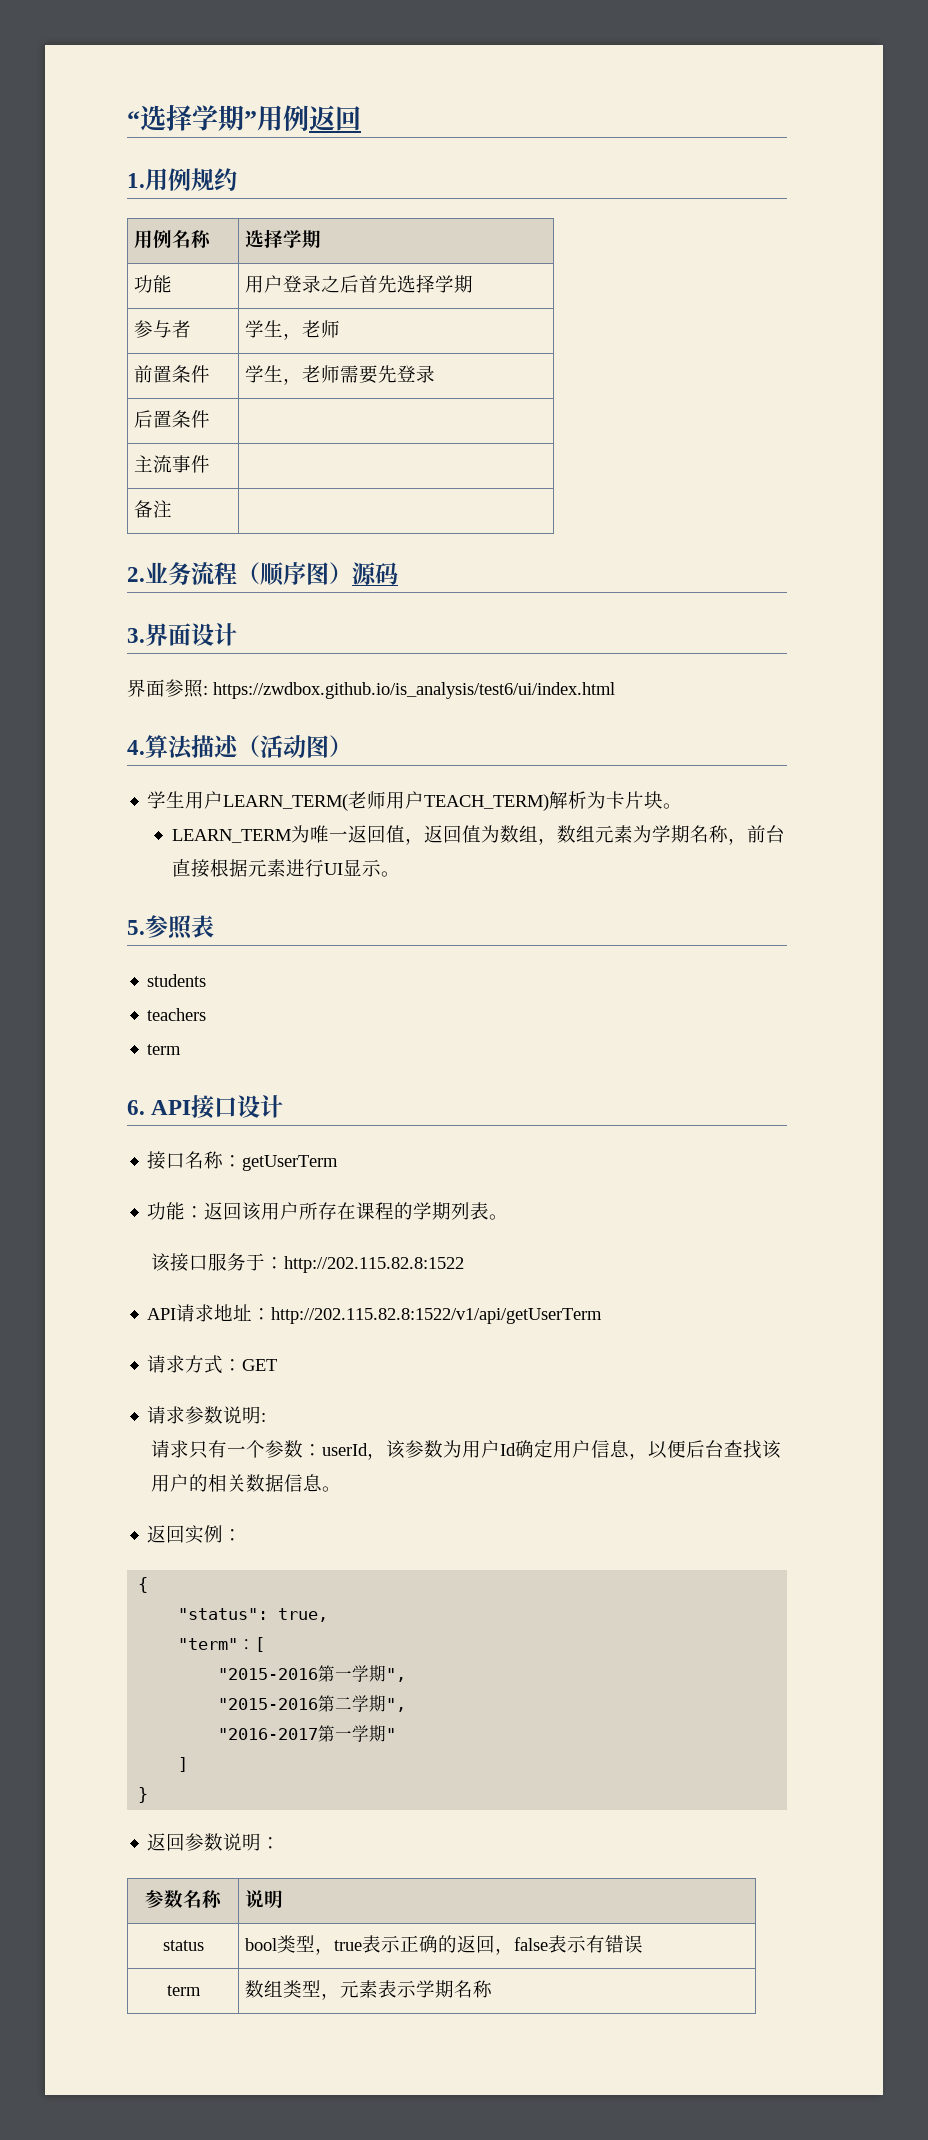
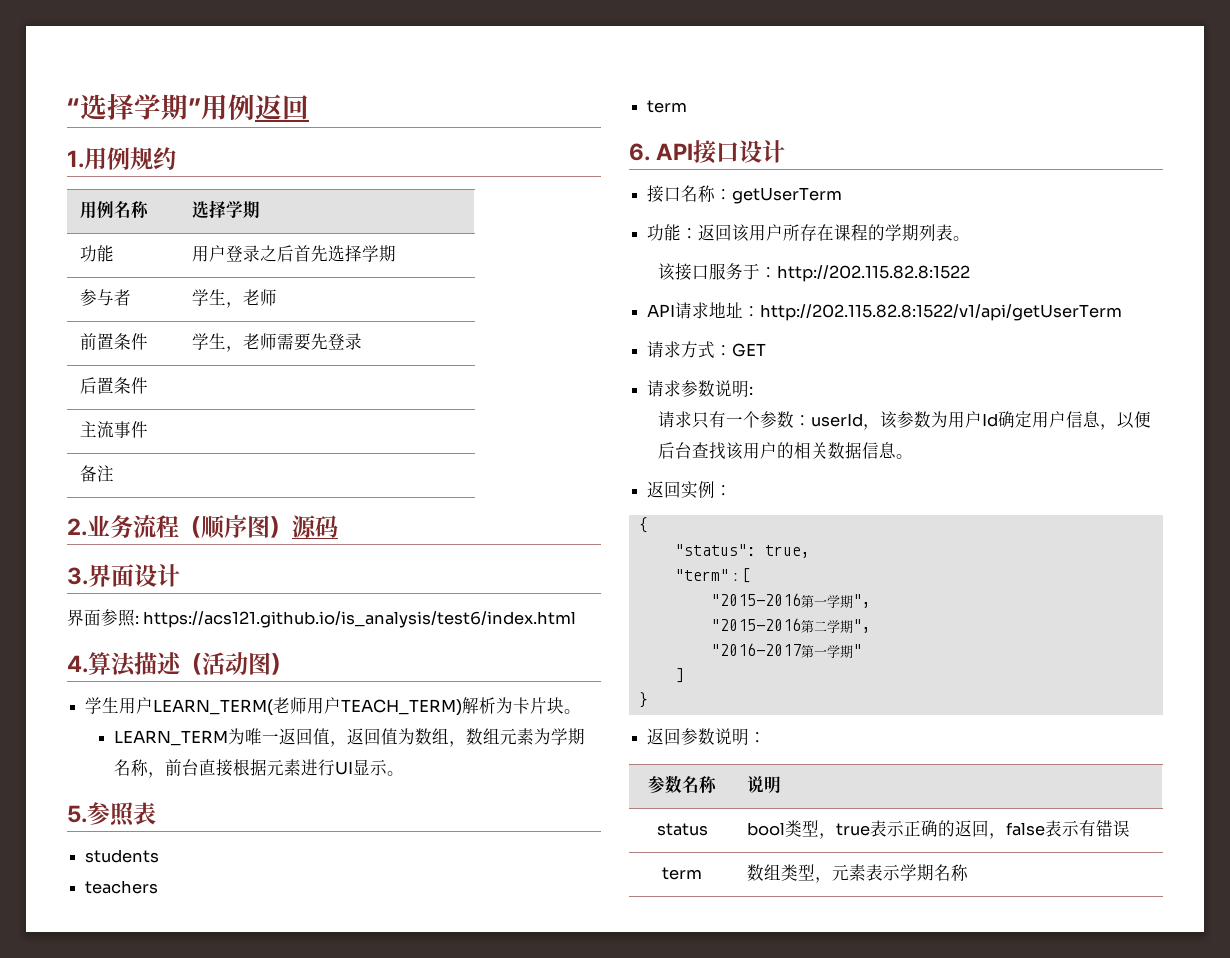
- 界面参照: https://zwdbox.github.io/is_analysis/test6/ui/index.html
+ 界面参照: https://acs121.github.io/is_analysis/test6/index.html

